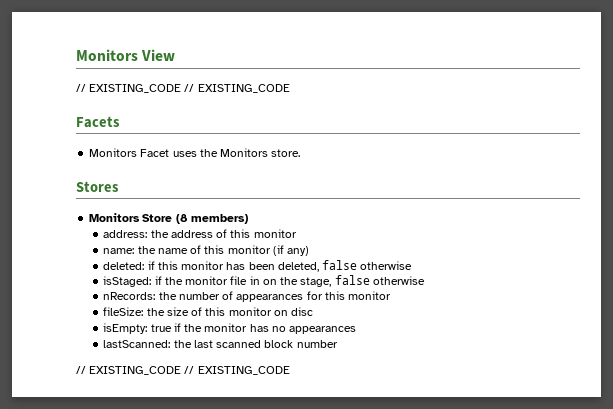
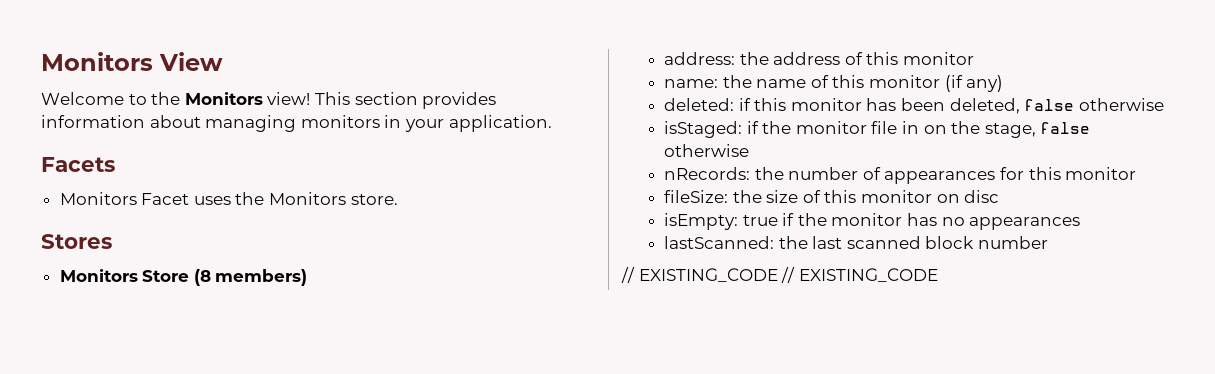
  Monitors View
- // EXISTING_CODE // EXISTING_CODE
+ Welcome to the Monitors view! This section provides information about managing monitors in your application.

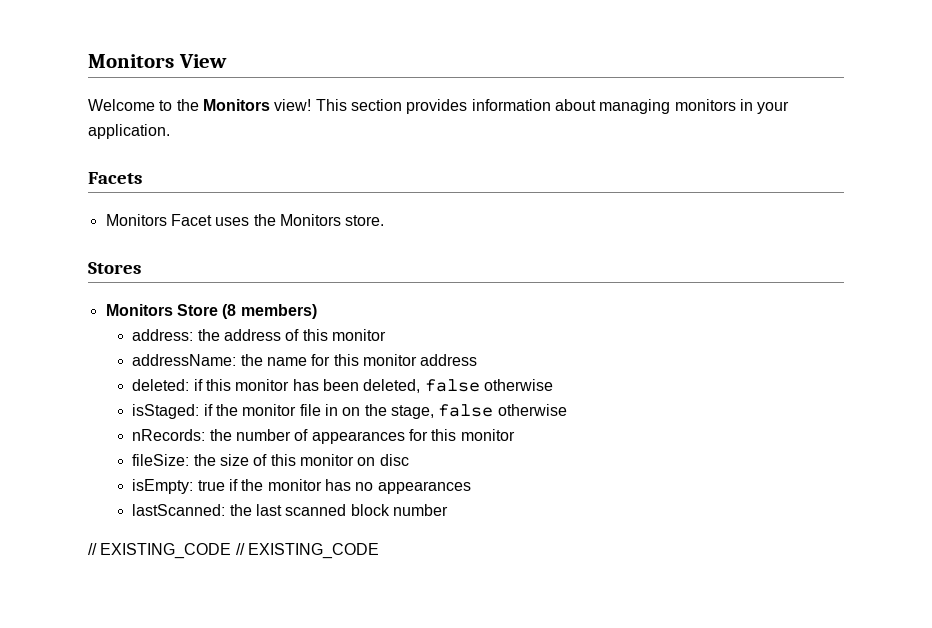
- name: the name of this monitor (if any)
+ addressName: the name for this monitor address

